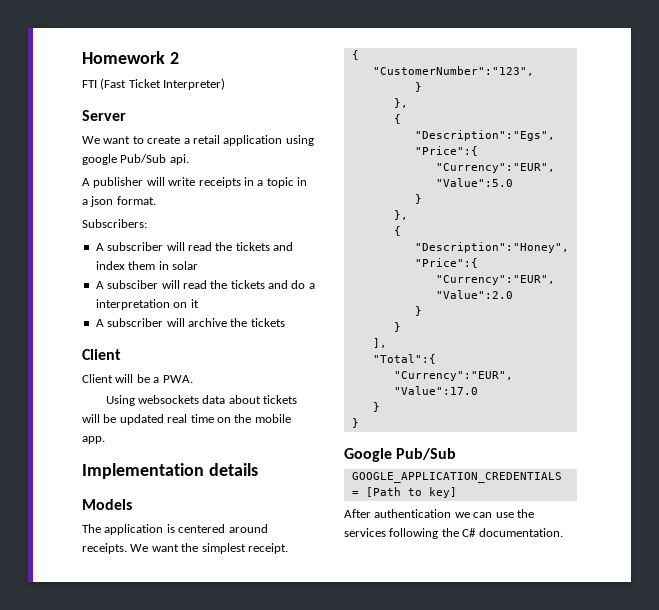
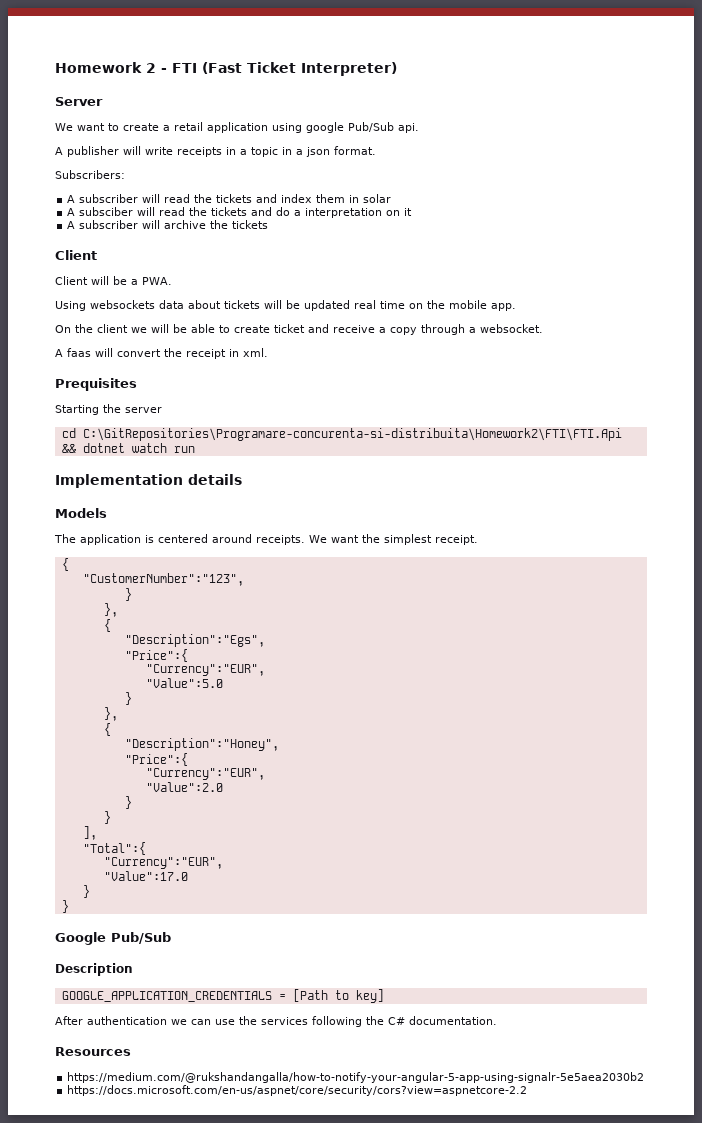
- Homework 2
- FTI (Fast Ticket Interpreter)
+ Homework 2 - FTI (Fast Ticket Interpreter)
+ On the client we will be able to create ticket and receive a copy through a websocket.
+ A faas will convert the receipt in xml.
+ Prequisites
+ Starting the server
+ cd C:\GitRepositories\Programare-concurenta-si-distribuita\Homework2\FTI\FTI.Api && dotnet watch run
+ Description
+ Resources
+ https://medium.com/@rukshandangalla/how-to-notify-your-angular-5-app-using-signalr-5e5aea2030b2
+ https://docs.microsoft.com/en-us/aspnet/core/security/cors?view=aspnetcore-2.2

